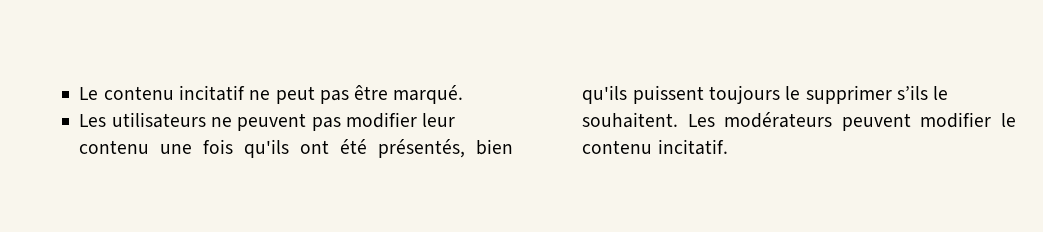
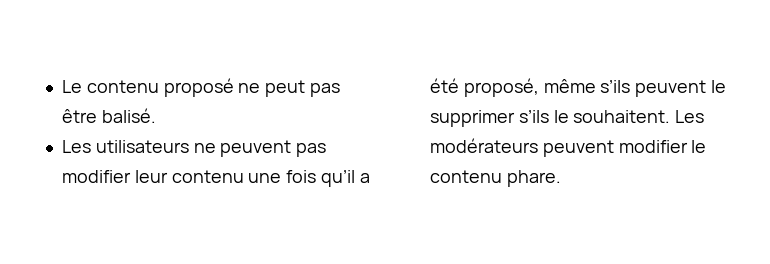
- Le contenu incitatif ne peut pas être marqué.
+ Le contenu proposé ne peut pas être balisé.
- Les utilisateurs ne peuvent pas modifier leur contenu une fois qu'ils ont été présentés, bien qu'ils puissent toujours le supprimer s’ils le souhaitent.
+ Les utilisateurs ne peuvent pas modifier leur contenu une fois qu’il a été proposé, même s’ils peuvent le supprimer s’ils le souhaitent.
- Les modérateurs peuvent modifier le contenu incitatif.
+ Les modérateurs peuvent modifier le contenu phare.

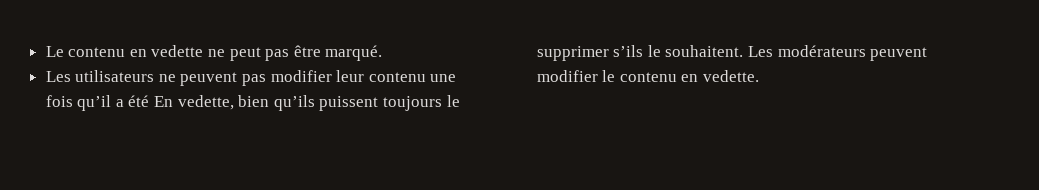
- Le contenu proposé ne peut pas être balisé.
+ Le contenu en vedette ne peut pas être marqué.
- Les utilisateurs ne peuvent pas modifier leur contenu une fois qu’il a été proposé, même s’ils peuvent le supprimer s’ils le souhaitent.
+ Les utilisateurs ne peuvent pas modifier leur contenu une fois qu’il a été En vedette, bien qu’ils puissent toujours le supprimer s’ils le souhaitent.
- Les modérateurs peuvent modifier le contenu phare.
+ Les modérateurs peuvent modifier le contenu en vedette.

